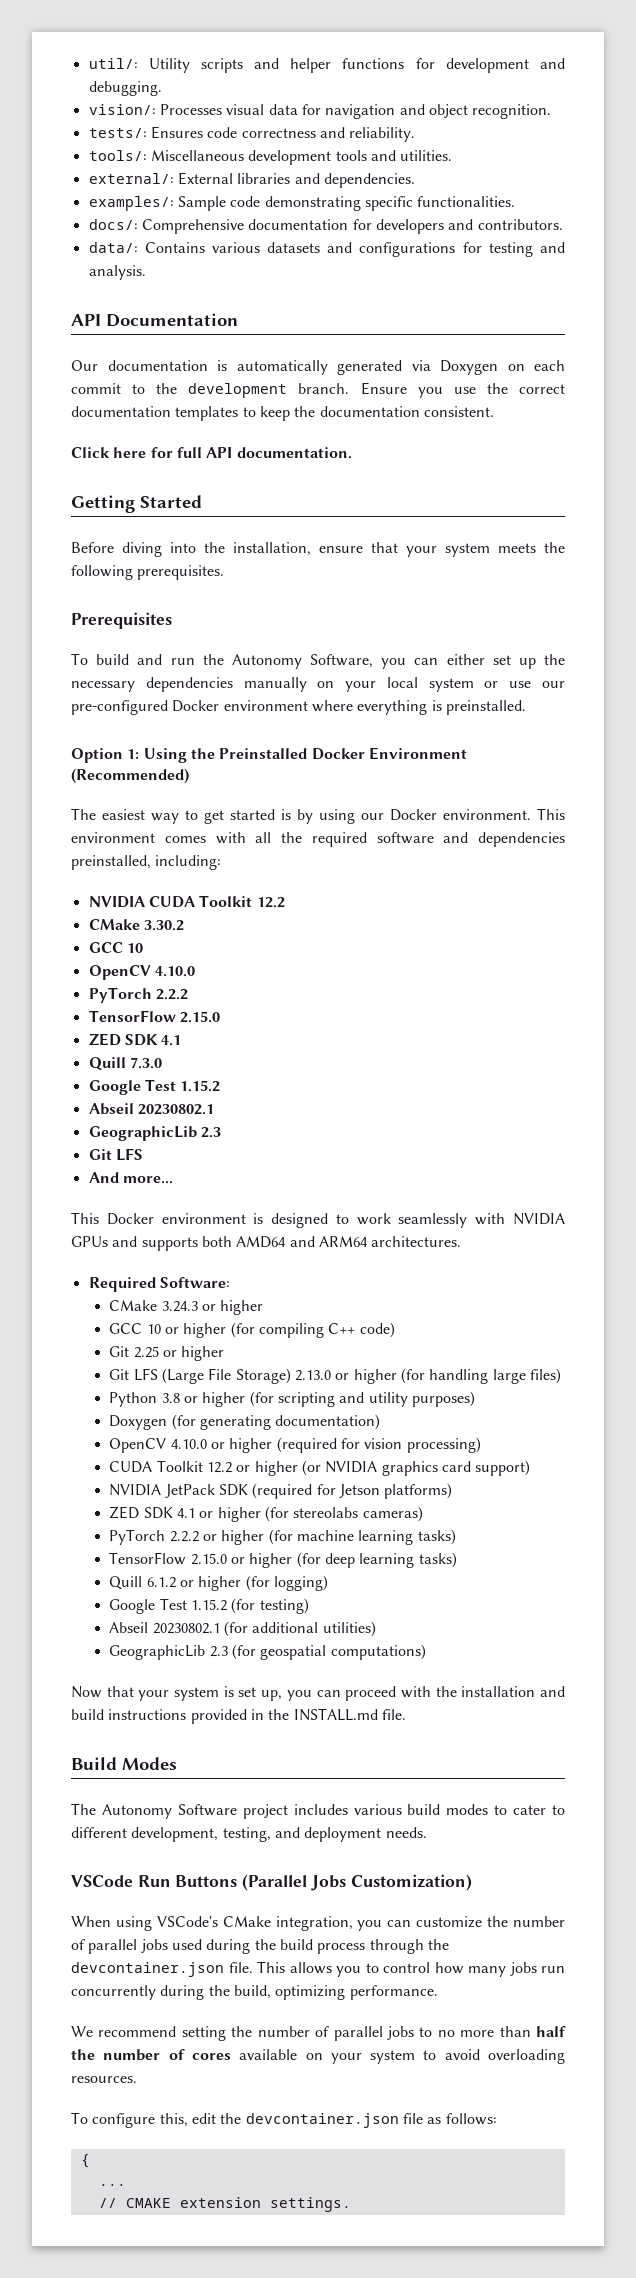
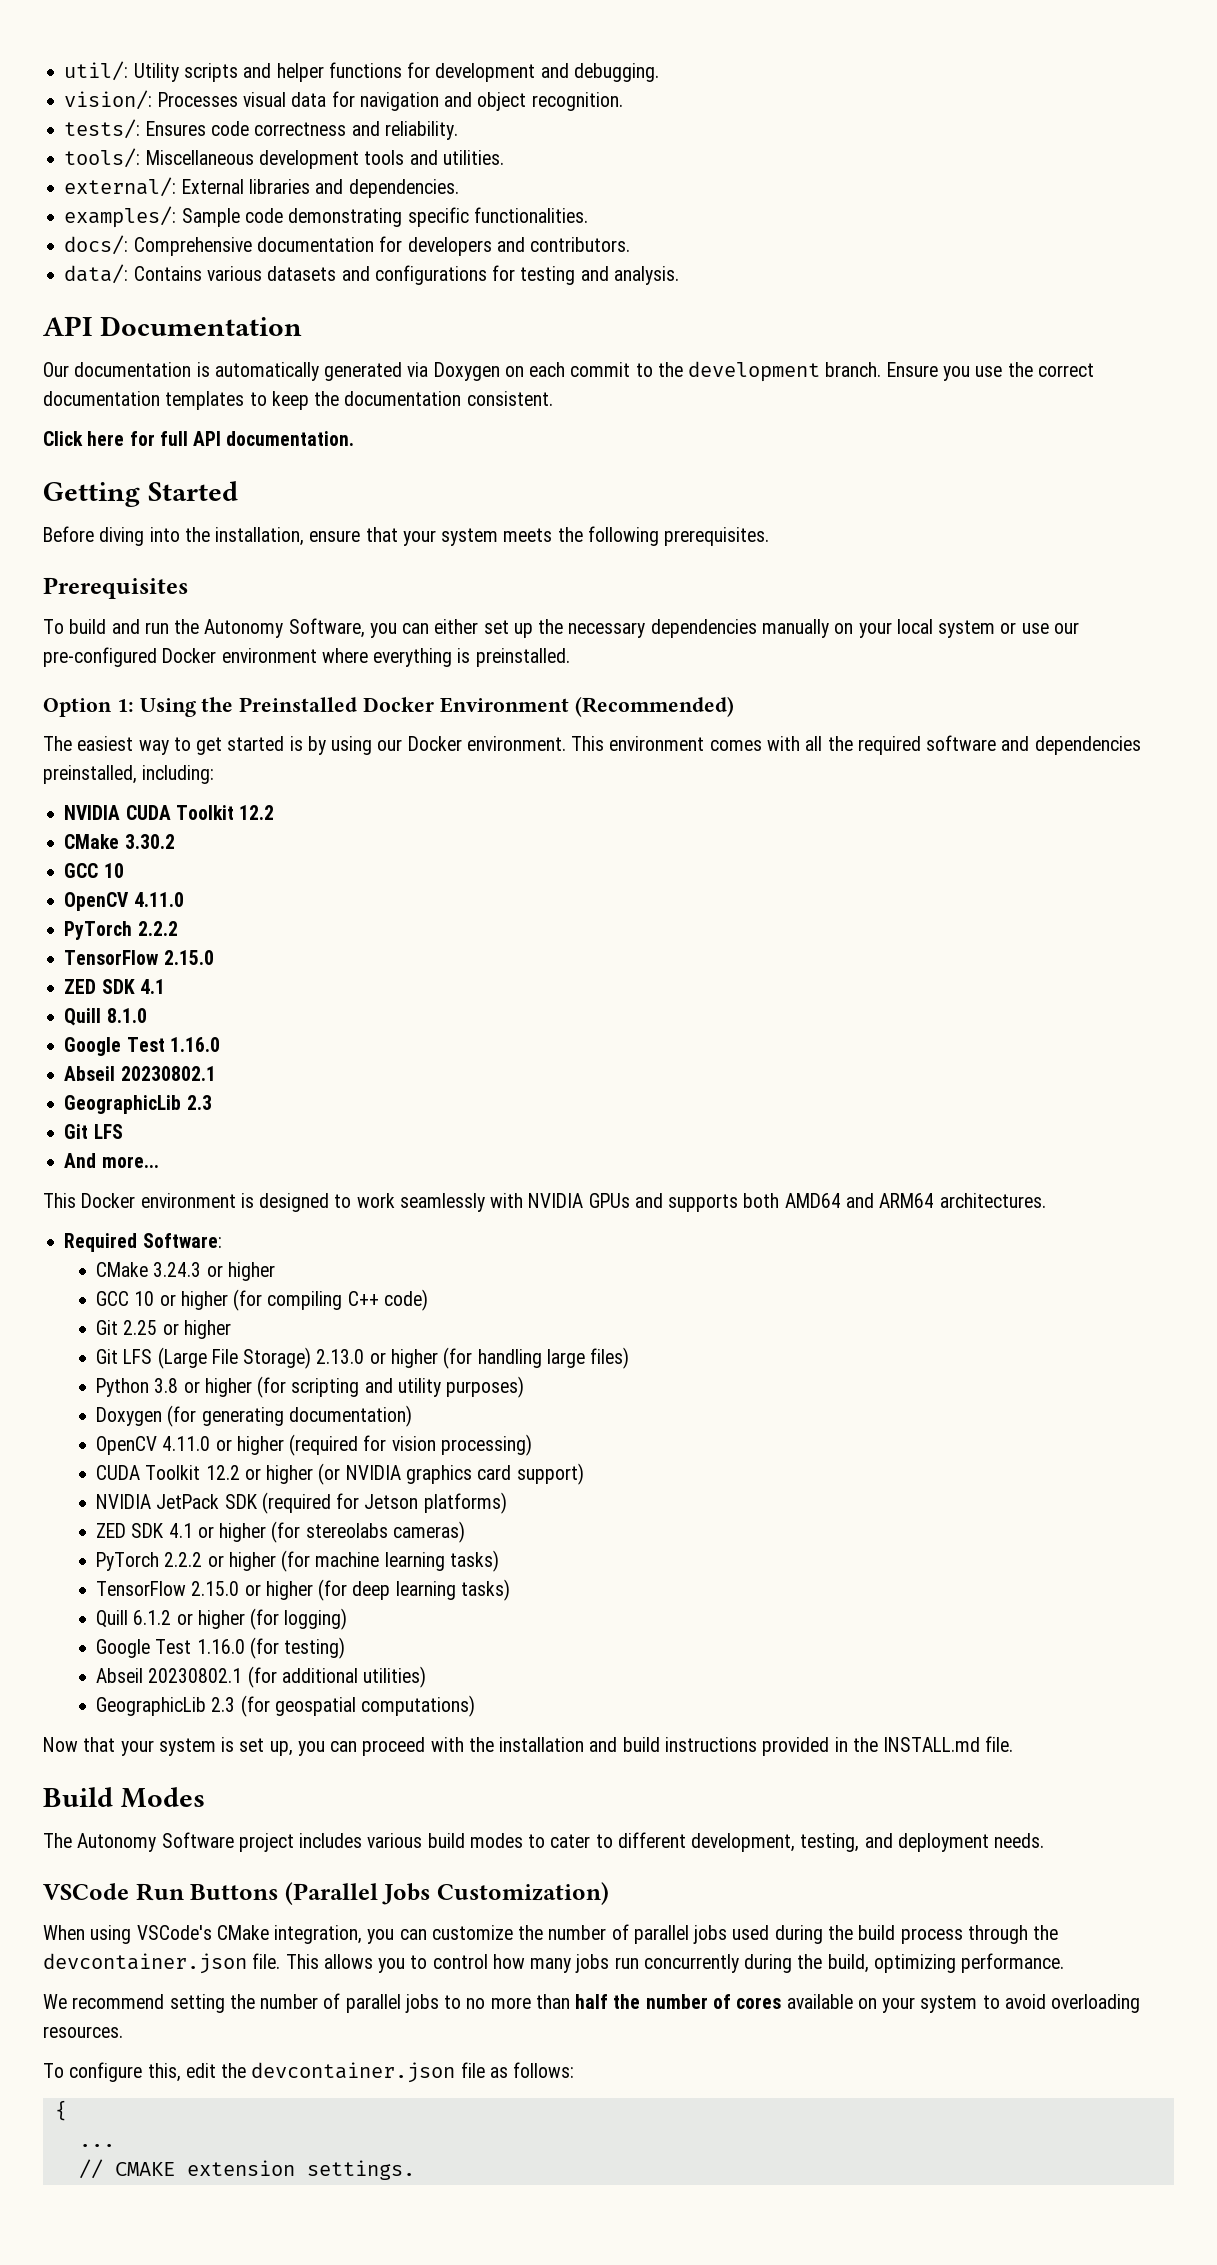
  CMake 3.30.2
  GCC 10
- OpenCV 4.10.0
+ OpenCV 4.11.0
- Quill 7.3.0
- Google Test 1.15.2
+ Quill 8.1.0
+ Google Test 1.16.0
- OpenCV 4.10.0 or higher (required for vision processing)
+ OpenCV 4.11.0 or higher (required for vision processing)
- Google Test 1.15.2 (for testing)
+ Google Test 1.16.0 (for testing)

